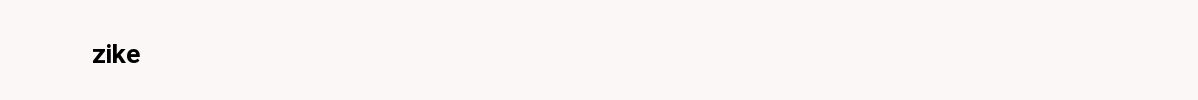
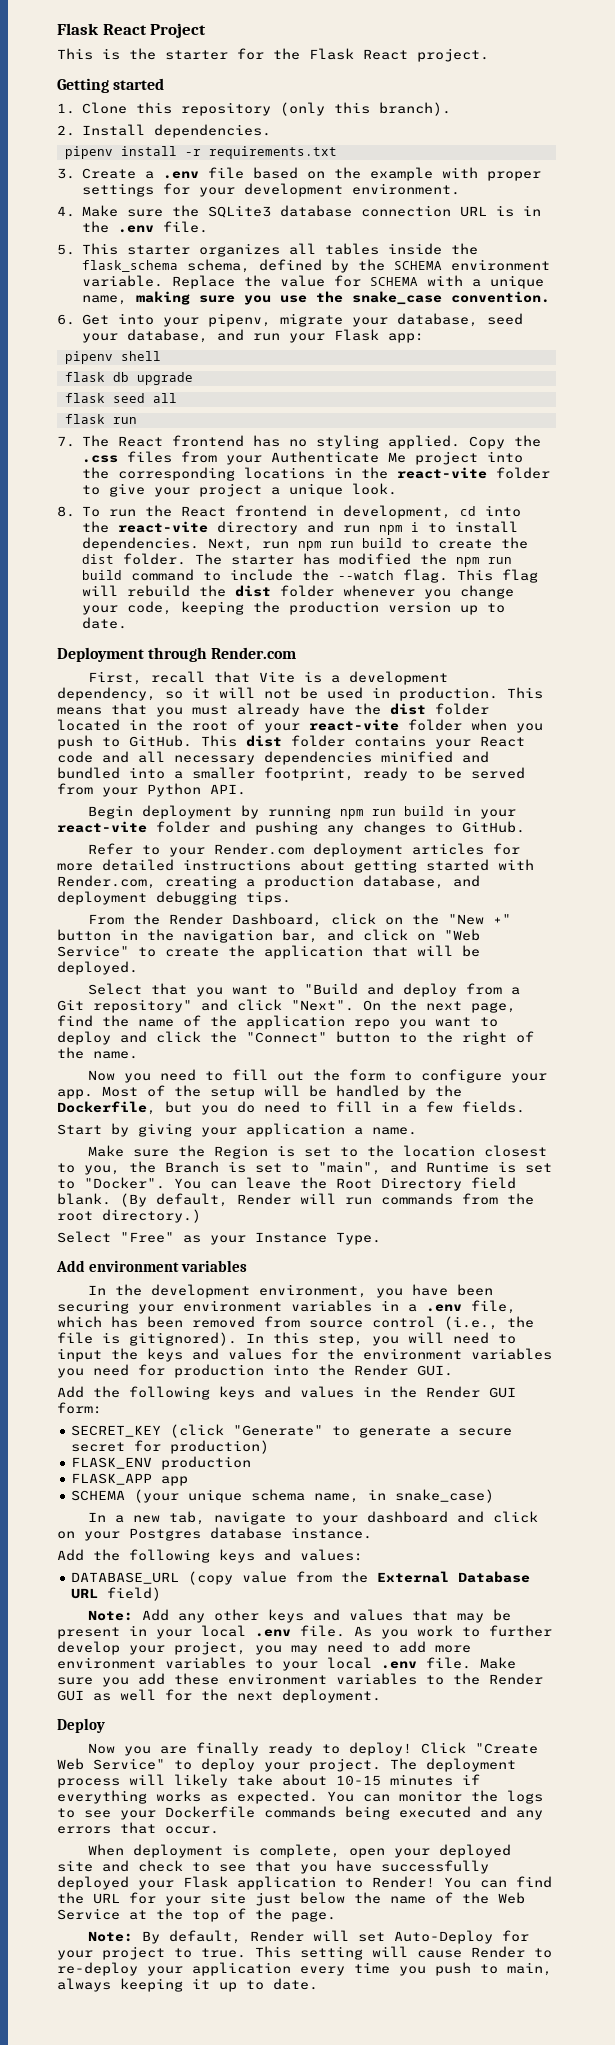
- zike
+ Flask React Project
+ This is the starter for the Flask React project.
+ Getting started
+ 1. Clone this repository (only this branch).
+ 2. Install dependencies.
+ pipenv install -r requirements.txt
+ 3. Create a .env file based on the example with proper settings for your development environment.
+ 4. Make sure the SQLite3 database connection URL is in the .env file.
+ 5. This starter organizes all tables inside the flask_schema schema, defined by the SCHEMA environment variable. Replace the value for SCHEMA with a unique name, making sure you use the snake_case convention.
+ 6. Get into your pipenv, migrate your database, seed your database, and run your Flask app:
+ pipenv shell
+ flask db upgrade
+ flask seed all
+ flask run
+ 7. The React frontend has no styling applied. Copy the .css files from your Authenticate Me project into the corresponding locations in the react-vite folder to give your project a unique look.
+ 8. To run the React frontend in development, cd into the react-vite directory and run npm i to install dependencies. Next, run npm run build to create the dist folder. The starter has modified the npm run build command to include the --watch flag. This flag will rebuild the dist folder whenever you change your code, keeping the production version up to date.
+ Deployment through Render.com
+ First, recall that Vite is a development dependency, so it will not be used in production. This means that you must already have the dist folder located in the root of your react-vite folder when you push to GitHub. This dist folder contains your React code and all necessary dependencies minified and bundled into a smaller footprint, ready to be served from your Python API.
+ Begin deployment by running npm run build in your react-vite folder and pushing any changes to GitHub.
+ Refer to your Render.com deployment articles for more detailed instructions about getting started with Render.com, creating a production database, and deployment debugging tips.
+ From the Render Dashboard, click on the "New +" button in the navigation bar, and click on "Web Service" to create the application that will be deployed.
+ Select that you want to "Build and deploy from a Git repository" and click "Next". On the next page, find the name of the application repo you want to deploy and click the "Connect" button to the right of the name.
+ Now you need to fill out the form to configure your app. Most of the setup will be handled by the Dockerfile, but you do need to fill in a few fields.
+ Start by giving your application a name.
+ Make sure the Region is set to the location closest to you, the Branch is set to "main", and Runtime is set to "Docker". You can leave the Root Directory field blank. (By default, Render will run commands from the root directory.)
+ Select "Free" as your Instance Type.
+ Add environment variables
+ In the development environment, you have been securing your environment variables in a .env file, which has been removed from source control (i.e., the file is gitignored). In this step, you will need to input the keys and values for the environment variables you need for production into the Render GUI.
+ Add the following keys and values in the Render GUI form:
+ SECRET_KEY (click "Generate" to generate a secure secret for production)
+ FLASK_ENV production
+ FLASK_APP app
+ SCHEMA (your unique schema name, in snake_case)
+ In a new tab, navigate to your dashboard and click on your Postgres database instance.
+ Add the following keys and values:
+ DATABASE_URL (copy value from the External Database URL field)
+ Note: Add any other keys and values that may be present in your local .env file. As you work to further develop your project, you may need to add more environment variables to your local .env file. Make sure you add these environment variables to the Render GUI as well for the next deployment.
+ Deploy
+ Now you are finally ready to deploy! Click "Create Web Service" to deploy your project. The deployment process will likely take about 10-15 minutes if everything works as expected. You can monitor the logs to see your Dockerfile commands being executed and any errors that occur.
+ When deployment is complete, open your deployed site and check to see that you have successfully deployed your Flask application to Render! You can find the URL for your site just below the name of the Web Service at the top of the page.
+ Note: By default, Render will set Auto-Deploy for your project to true. This setting will cause Render to re-deploy your application every time you push to main, always keeping it up to date.

